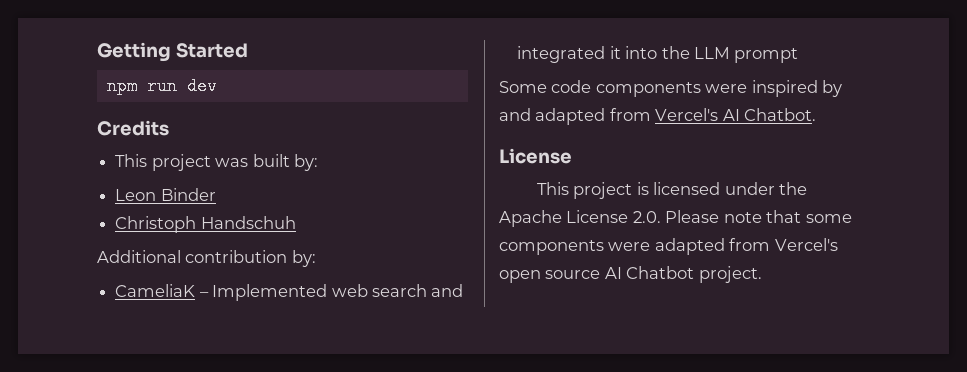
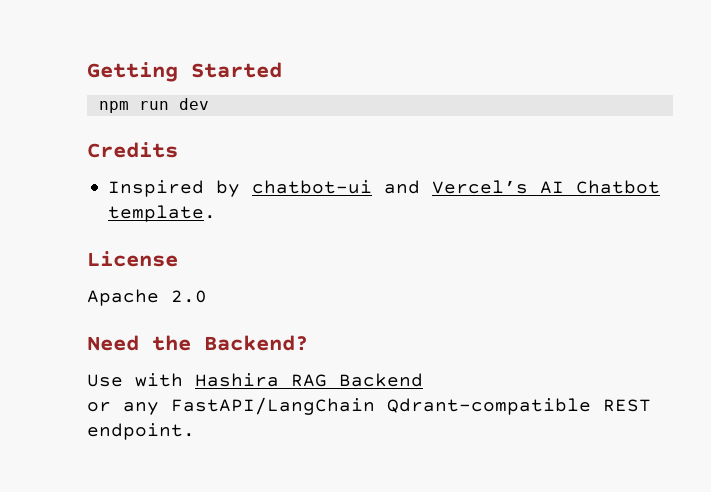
- This project was built by:
- Leon Binder
- Christoph Handschuh
- Additional contribution by:
- CameliaK – Implemented web search and integrated it into the LLM prompt
- Some code components were inspired by and adapted from Vercel's AI Chatbot.
+ Inspired by chatbot-ui and Vercel’s AI Chatbot template.
  License
- This project is licensed under the Apache License 2.0. Please note that some components were adapted from Vercel's open source AI Chatbot project.
+ Apache 2.0
+ Need the Backend?
+ Use with Hashira RAG Backend
+ or any FastAPI/LangChain Qdrant-compatible REST endpoint.

